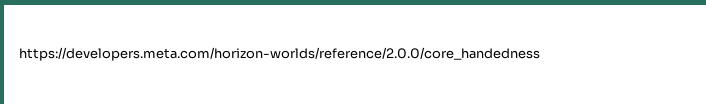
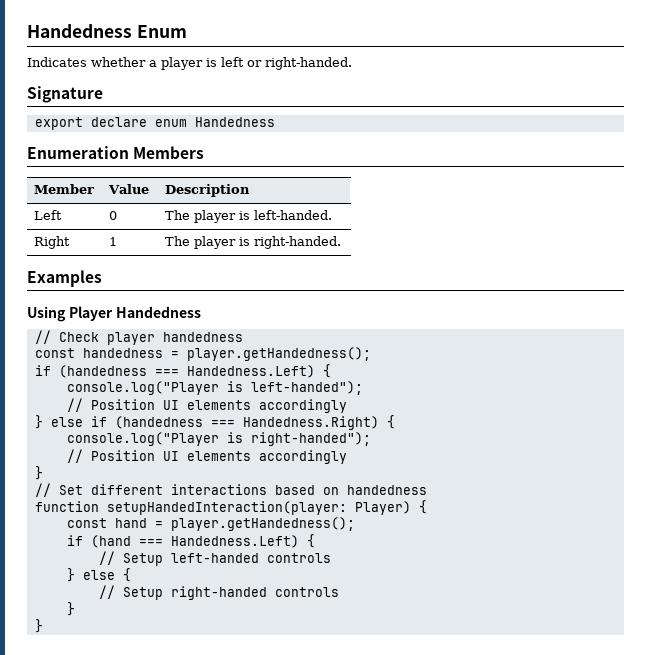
- https://developers.meta.com/horizon-worlds/reference/2.0.0/core_handedness
+ Handedness Enum
+ Indicates whether a player is left or right-handed.
+ Signature
+ export declare enum Handedness
+ Enumeration Members
+ Member | Value | Description
+ Left | 0 | The player is left-handed.
+ Right | 1 | The player is right-handed.
+ Examples
+ Using Player Handedness
+ // Check player handedness
+ const handedness = player.getHandedness();
+ if (handedness === Handedness.Left) {
+ console.log("Player is left-handed");
+ // Position UI elements accordingly
+ } else if (handedness === Handedness.Right) {
+ console.log("Player is right-handed");
+ // Position UI elements accordingly
+ }
+ // Set different interactions based on handedness
+ function setupHandedInteraction(player: Player) {
+ const hand = player.getHandedness();
+ if (hand === Handedness.Left) {
+ // Setup left-handed controls
+ } else {
+ // Setup right-handed controls
+ }
+ }

